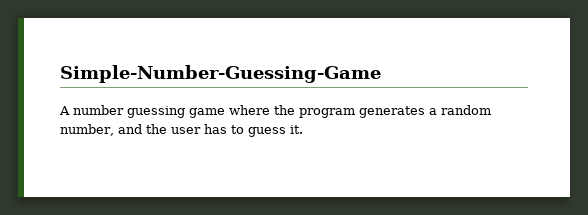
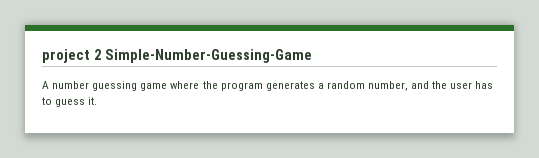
- Simple-Number-Guessing-Game
+ project 2 Simple-Number-Guessing-Game

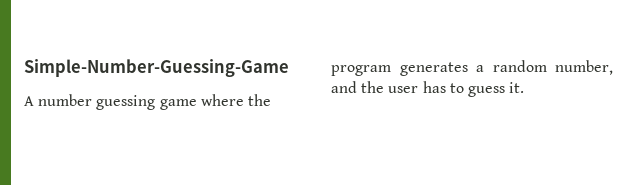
- project 2 Simple-Number-Guessing-Game
+ Simple-Number-Guessing-Game

